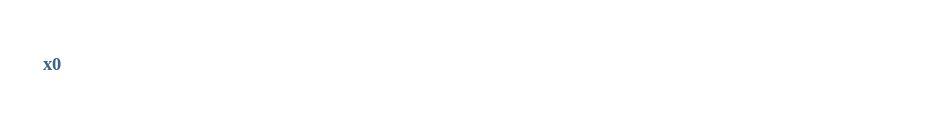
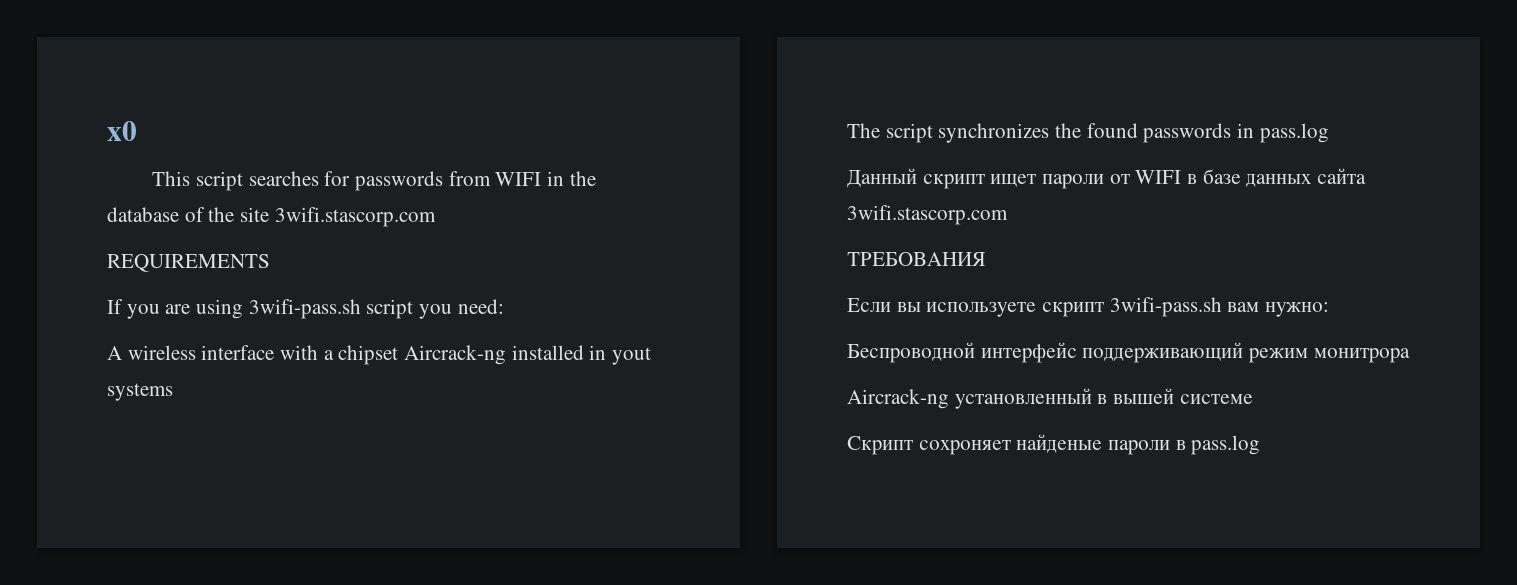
+ This script searches for passwords from WIFI in the database of the site 3wifi.stascorp.com
+ REQUIREMENTS
+ If you are using 3wifi-pass.sh script you need:
+ A wireless interface with a chipset Aircrack-ng installed in yout systems
+ The script synchronizes the found passwords in pass.log
+ Данный скрипт ищет пароли от WIFI в базе данных сайта 3wifi.stascorp.com
+ ТРЕБОВАНИЯ
+ Если вы используете скрипт 3wifi-pass.sh вам нужно:
+ Бeспроводной интерфейс поддерживающий режим монитрора
+ Aircrack-ng установленный в вышей системе
+ Скрипт сохроняет найденые пароли в pass.log

